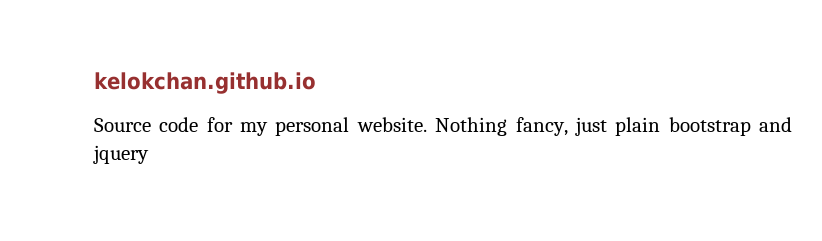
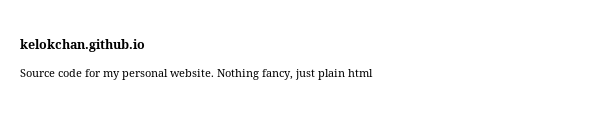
- Nothing fancy, just plain bootstrap and jquery
+ Nothing fancy, just plain html

